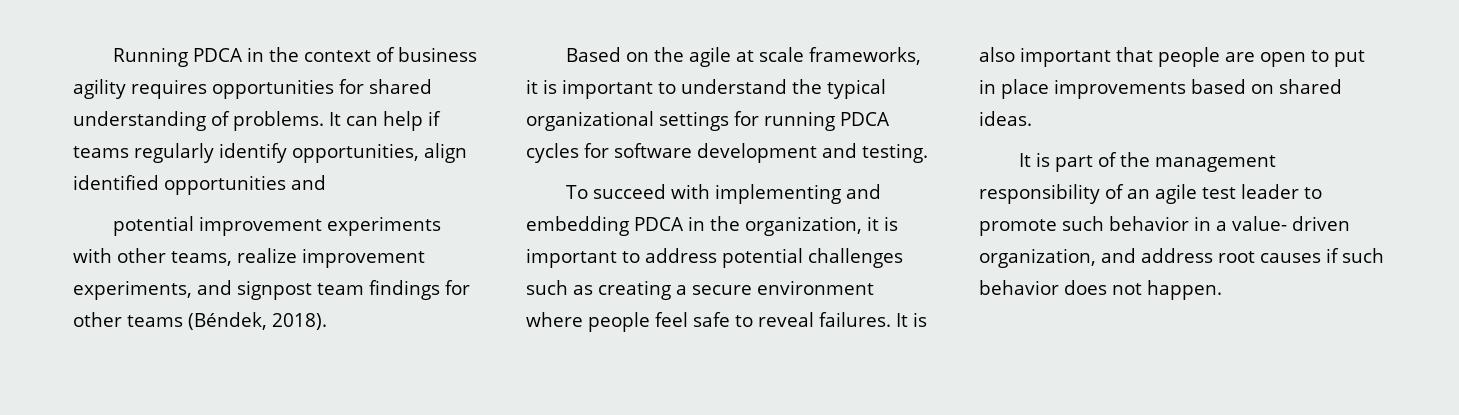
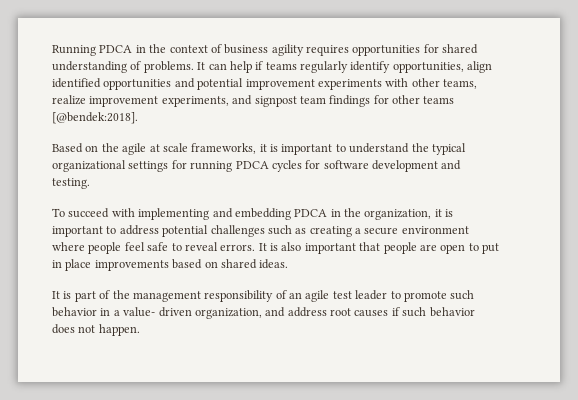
- It can help if teams regularly identify opportunities, align identified opportunities and
- potential improvement experiments with other teams, realize improvement experiments, and signpost team findings for other teams (Béndek, 2018).
+ It can help if teams regularly identify opportunities, align identified opportunities and potential improvement experiments with other teams, realize improvement experiments, and signpost team findings for other teams [@bendek:2018].
- To succeed with implementing and embedding PDCA in the organization, it is important to address potential challenges such as creating a secure environment where people feel safe to reveal failures.
+ To succeed with implementing and embedding PDCA in the organization, it is important to address potential challenges such as creating a secure environment where people feel safe to reveal errors.

